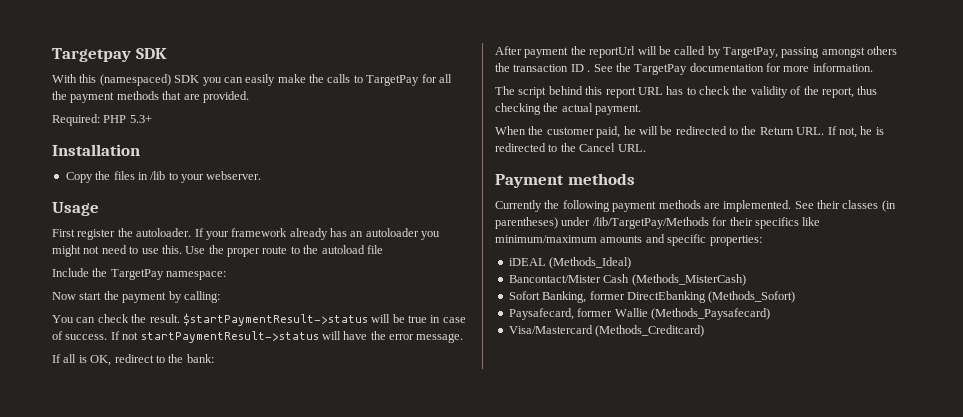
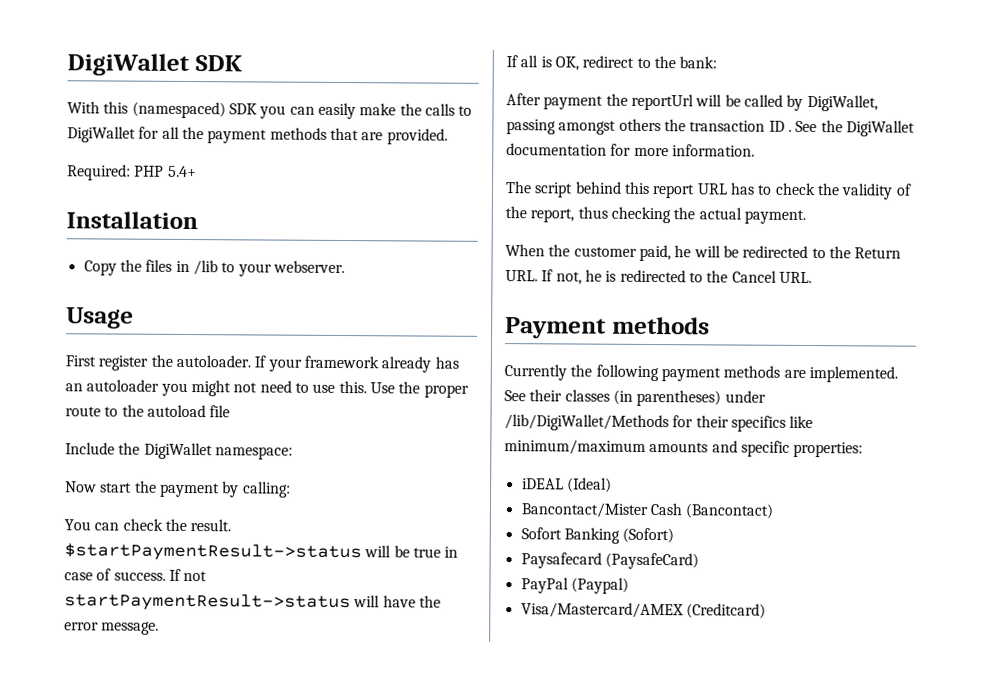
- Targetpay SDK
+ DigiWallet SDK
- With this (namespaced) SDK you can easily make the calls to TargetPay for all the payment methods that are provided.
+ With this (namespaced) SDK you can easily make the calls to DigiWallet for all the payment methods that are provided.
- Required: PHP 5.3+
+ Required: PHP 5.4+
- Include the TargetPay namespace:
+ Include the DigiWallet namespace:
- After payment the reportUrl will be called by TargetPay, passing amongst others the transaction ID .
+ After payment the reportUrl will be called by DigiWallet, passing amongst others the transaction ID .
- See the TargetPay documentation for more information.
+ See the DigiWallet documentation for more information.
- See their classes (in parentheses) under /lib/TargetPay/Methods for their specifics like minimum/maximum amounts and specific properties:
+ See their classes (in parentheses) under /lib/DigiWallet/Methods for their specifics like minimum/maximum amounts and specific properties:
- iDEAL (Methods_Ideal)
+ iDEAL (Ideal)
- Bancontact/Mister Cash (Methods_MisterCash)
+ Bancontact/Mister Cash (Bancontact)
- Sofort Banking, former DirectEbanking (Methods_Sofort)
- Paysafecard, former Wallie (Methods_Paysafecard)
- Visa/Mastercard (Methods_Creditcard)
+ Sofort Banking (Sofort)
+ Paysafecard (PaysafeCard)
+ PayPal (Paypal)
+ Visa/Mastercard/AMEX (Creditcard)

